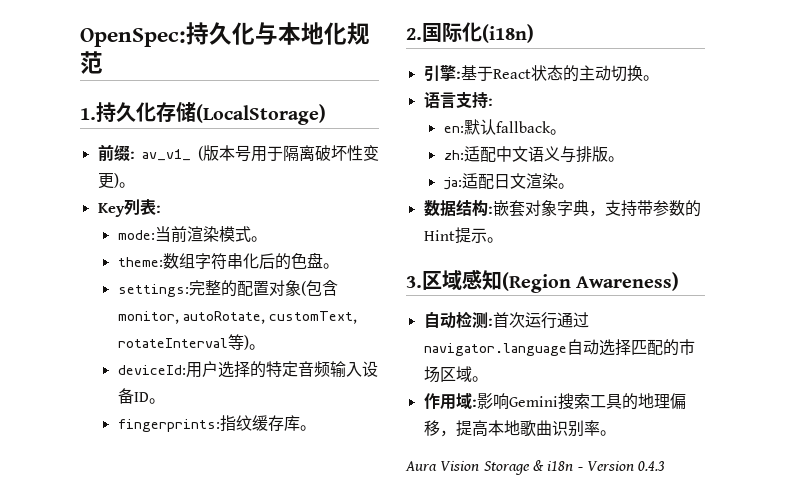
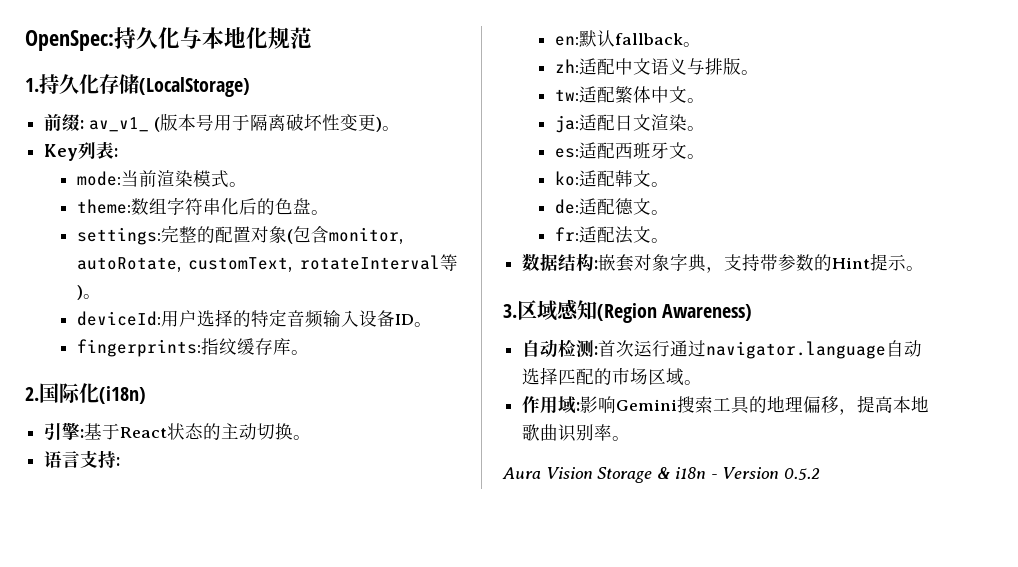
+ tw:适配繁体中文。
+ es:适配西班牙文。
+ ko:适配韩文。
+ de:适配德文。
+ fr:适配法文。
- Aura Vision Storage & i18n - Version 0.4.3
+ Aura Vision Storage & i18n - Version 0.5.2

